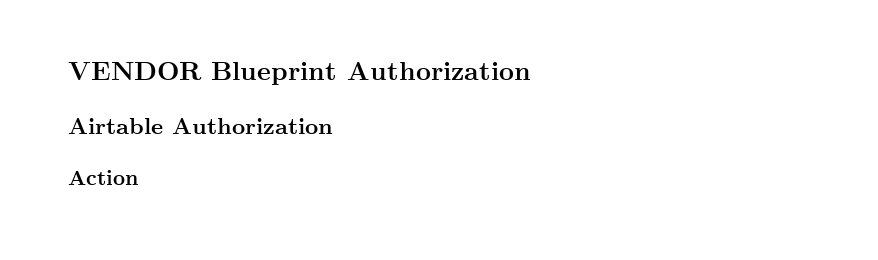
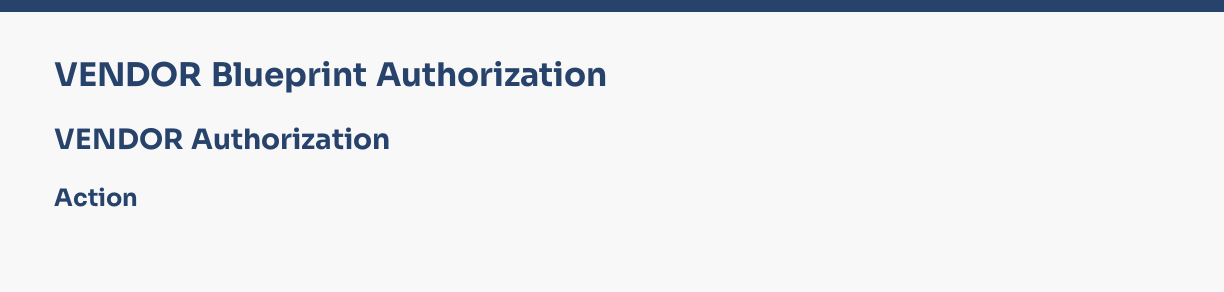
- Airtable Authorization
+ VENDOR Authorization

